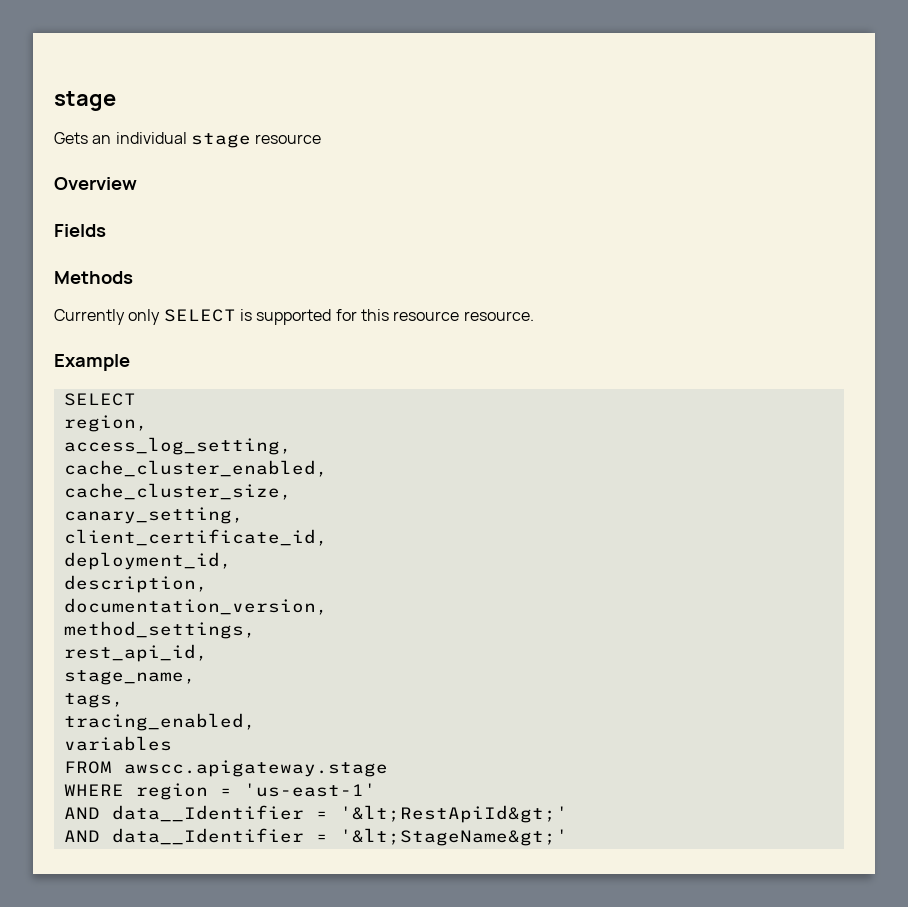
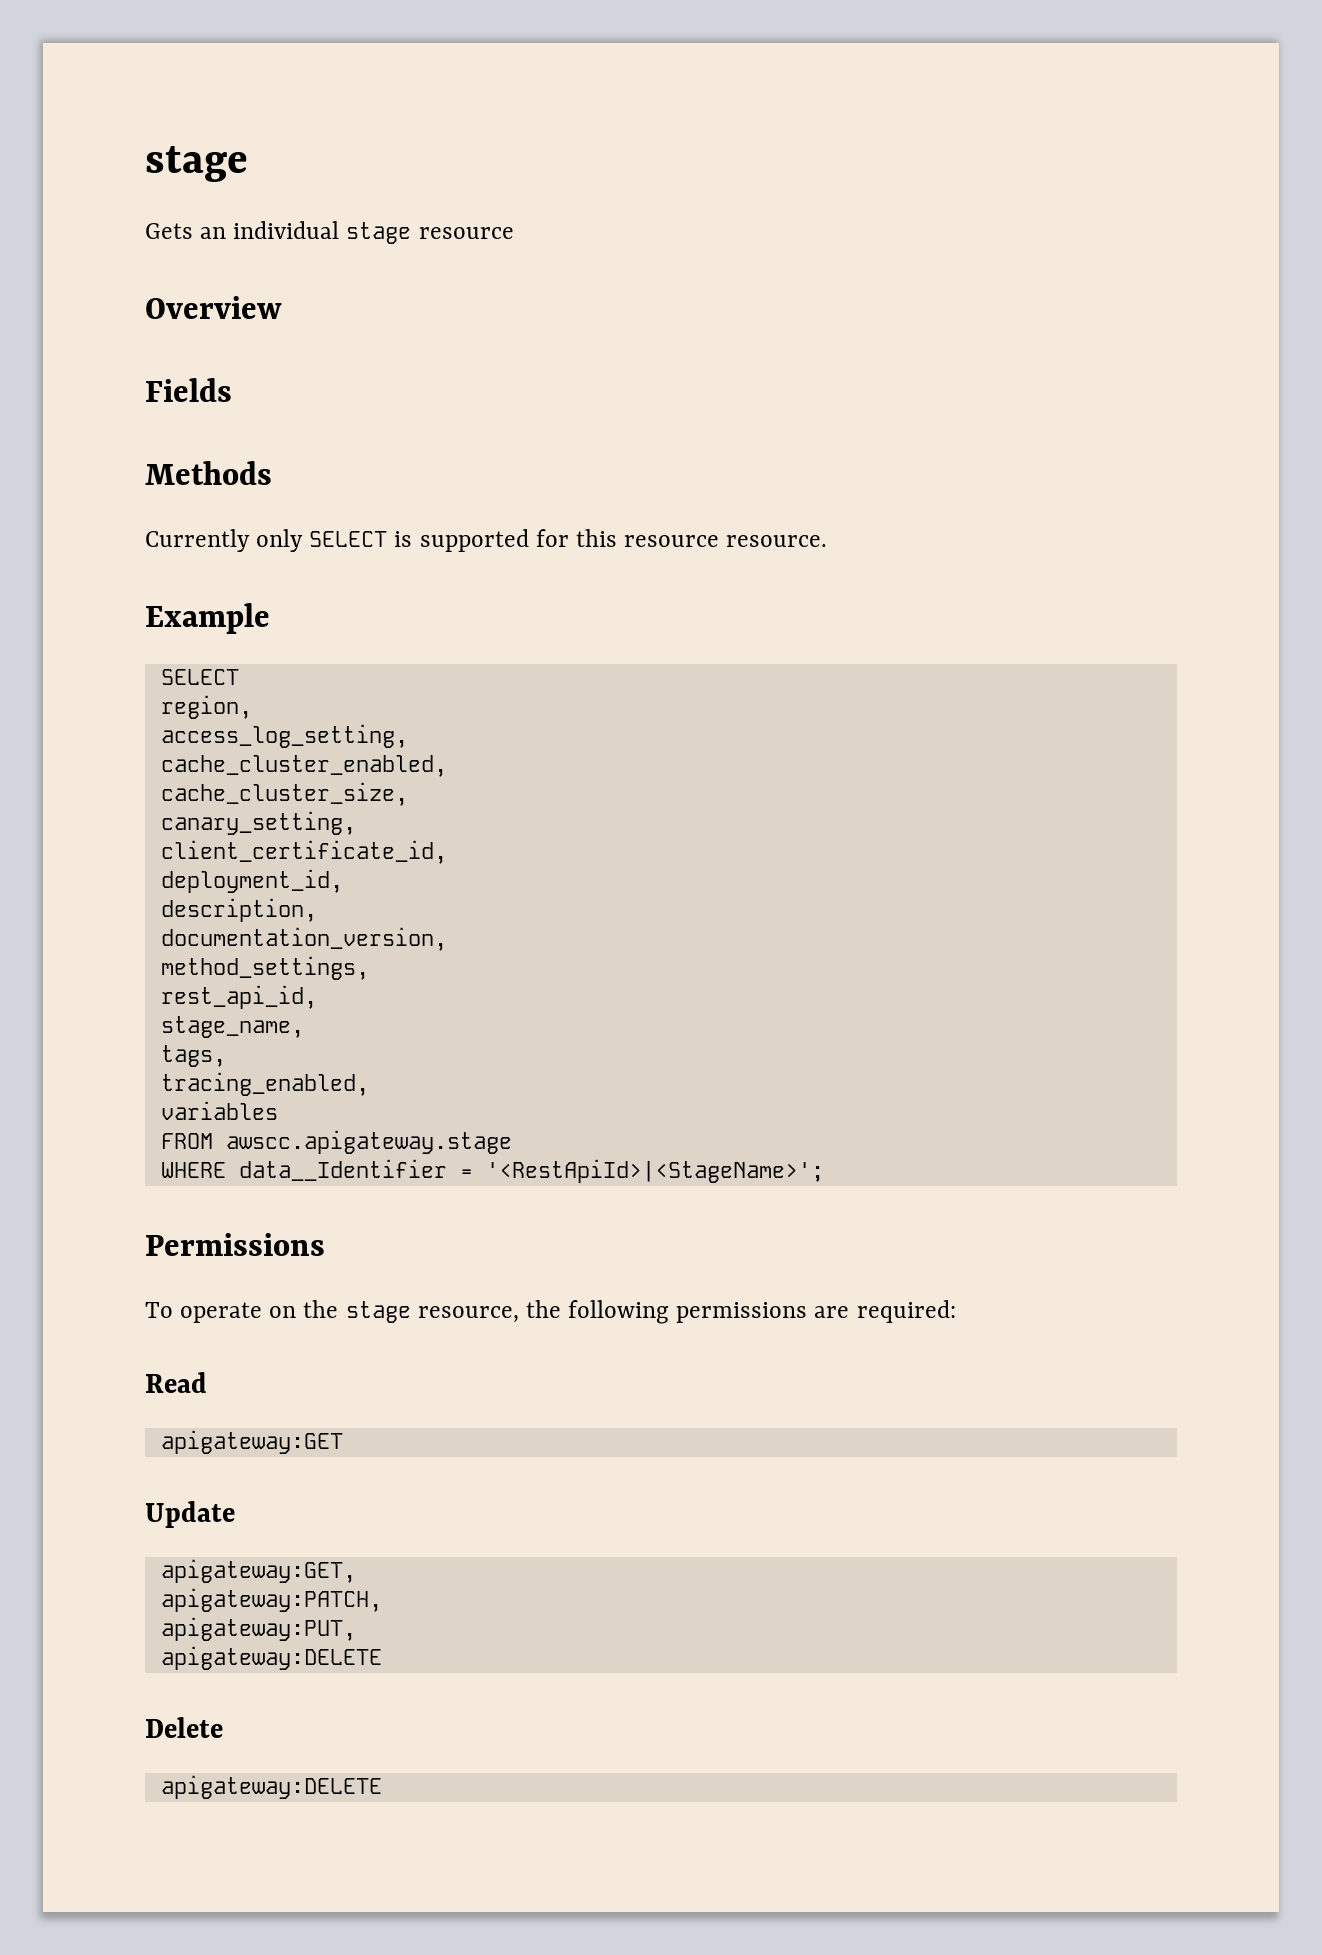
- WHERE region = 'us-east-1'
- AND data__Identifier = '&lt;RestApiId&gt;'
- AND data__Identifier = '&lt;StageName&gt;'
+ WHERE data__Identifier = '<RestApiId>|<StageName>';
+ Permissions
+ To operate on the stage resource, the following permissions are required:
+ Read
+ apigateway:GET
+ Update
+ apigateway:GET,
+ apigateway:PATCH,
+ apigateway:PUT,
+ apigateway:DELETE
+ Delete
+ apigateway:DELETE

